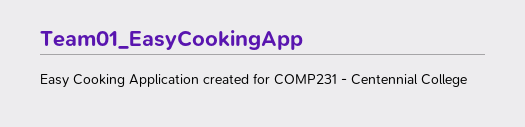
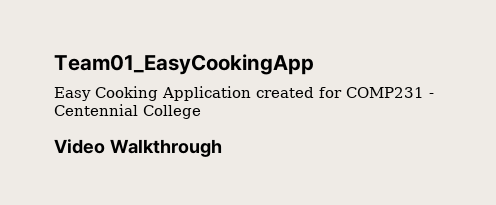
+ Video Walkthrough

